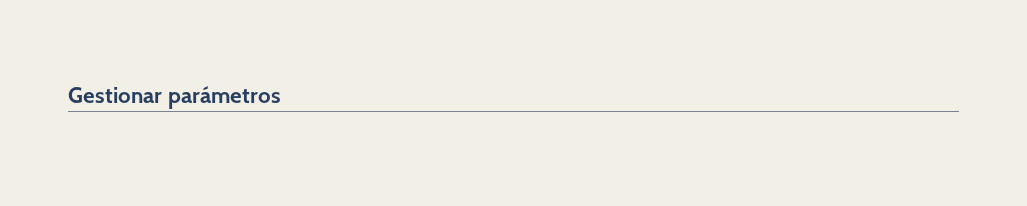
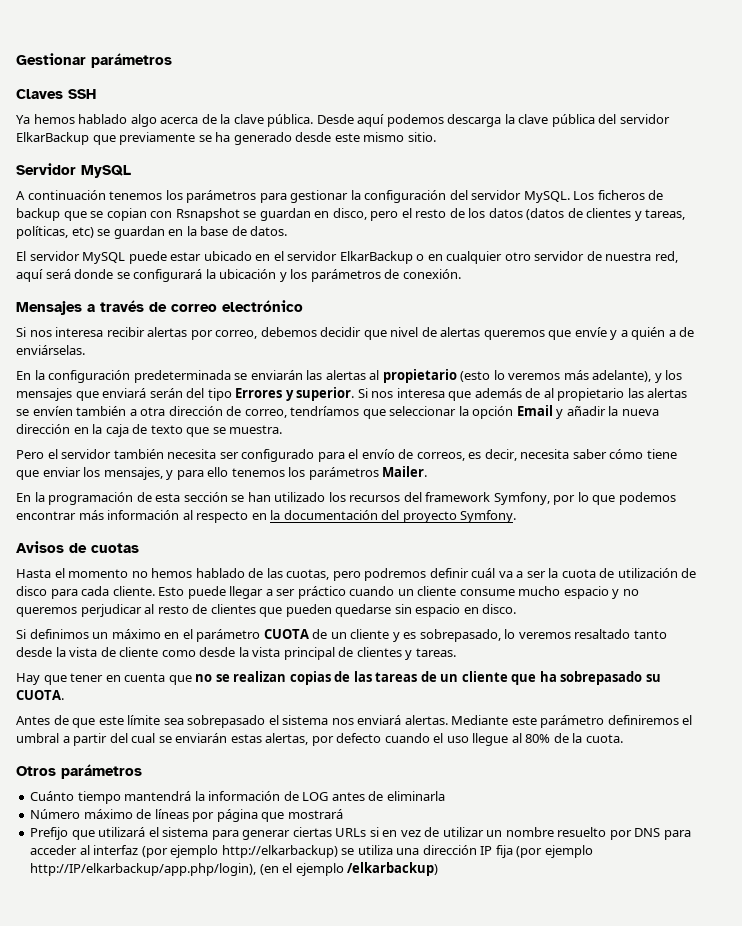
+ Claves SSH
+ Ya hemos hablado algo acerca de la clave pública. Desde aquí podemos descarga la clave pública del servidor ElkarBackup que previamente se ha generado desde este mismo sitio.
+ Servidor MySQL
+ A continuación tenemos los parámetros para gestionar la configuración del servidor MySQL. Los ficheros de backup que se copian con Rsnapshot se guardan en disco, pero el resto de los datos (datos de clientes y tareas, políticas, etc) se guardan en la base de datos.
+ El servidor MySQL puede estar ubicado en el servidor ElkarBackup o en cualquier otro servidor de nuestra red, aquí será donde se configurará la ubicación y los parámetros de conexión.
+ Mensajes a través de correo electrónico
+ Si nos interesa recibir alertas por correo, debemos decidir que nivel de alertas queremos que envíe y a quién a de enviárselas.
+ En la configuración predeterminada se enviarán las alertas al propietario (esto lo veremos más adelante), y los mensajes que enviará serán del tipo Errores y superior. Si nos interesa que además de al propietario las alertas se envíen también a otra dirección de correo, tendríamos que seleccionar la opción Email y añadir la nueva dirección en la caja de texto que se muestra.
+ Pero el servidor también necesita ser configurado para el envío de correos, es decir, necesita saber cómo tiene que enviar los mensajes, y para ello tenemos los parámetros Mailer.
+ En la programación de esta sección se han utilizado los recursos del framework Symfony, por lo que podemos encontrar más información al respecto en la documentación del proyecto Symfony.
+ Avisos de cuotas
+ Hasta el momento no hemos hablado de las cuotas, pero podremos definir cuál va a ser la cuota de utilización de disco para cada cliente. Esto puede llegar a ser práctico cuando un cliente consume mucho espacio y no queremos perjudicar al resto de clientes que pueden quedarse sin espacio en disco.
+ Si definimos un máximo en el parámetro CUOTA de un cliente y es sobrepasado, lo veremos resaltado tanto desde la vista de cliente como desde la vista principal de clientes y tareas.
+ Hay que tener en cuenta que no se realizan copias de las tareas de un cliente que ha sobrepasado su CUOTA.
+ Antes de que este límite sea sobrepasado el sistema nos enviará alertas. Mediante este parámetro definiremos el umbral a partir del cual se enviarán estas alertas, por defecto cuando el uso llegue al 80% de la cuota.
+ Otros parámetros
+ Cuánto tiempo mantendrá la información de LOG antes de eliminarla
+ Número máximo de líneas por página que mostrará
+ Prefijo que utilizará el sistema para generar ciertas URLs si en vez de utilizar un nombre resuelto por DNS para acceder al interfaz (por ejemplo http://elkarbackup) se utiliza una dirección IP fija (por ejemplo http://IP/elkarbackup/app.php/login), (en el ejemplo /elkarbackup)

